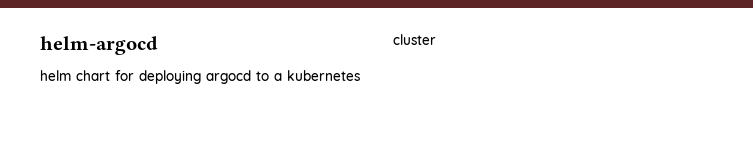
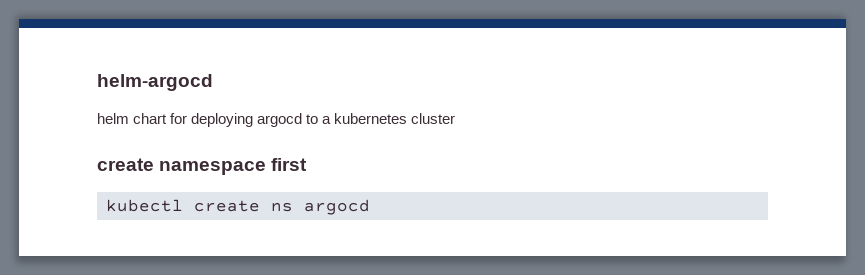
+ create namespace first
+ kubectl create ns argocd

